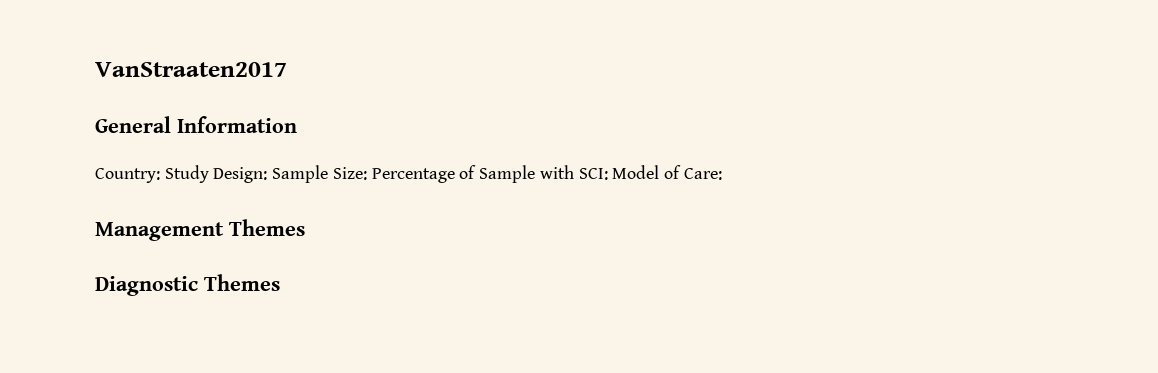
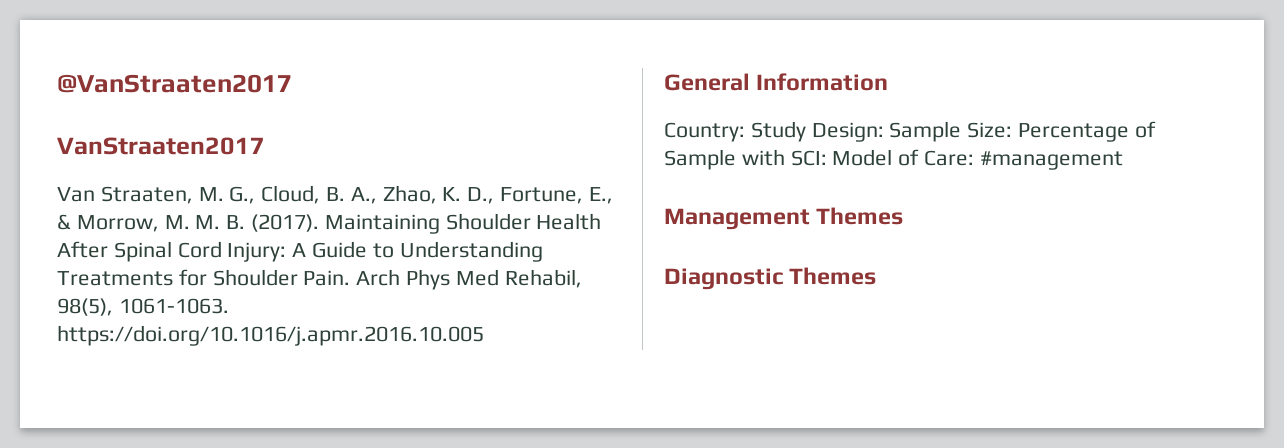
+ @VanStraaten2017
+ Van Straaten, M. G., Cloud, B. A., Zhao, K. D., Fortune, E., & Morrow, M. M. B. (2017). Maintaining Shoulder Health After Spinal Cord Injury: A Guide to Understanding Treatments for Shoulder Pain. Arch Phys Med Rehabil, 98(5), 1061-1063. https://doi.org/10.1016/j.apmr.2016.10.005
- Country: Study Design: Sample Size: Percentage of Sample with SCI: Model of Care:
+ Country: Study Design: Sample Size: Percentage of Sample with SCI: Model of Care: #management

